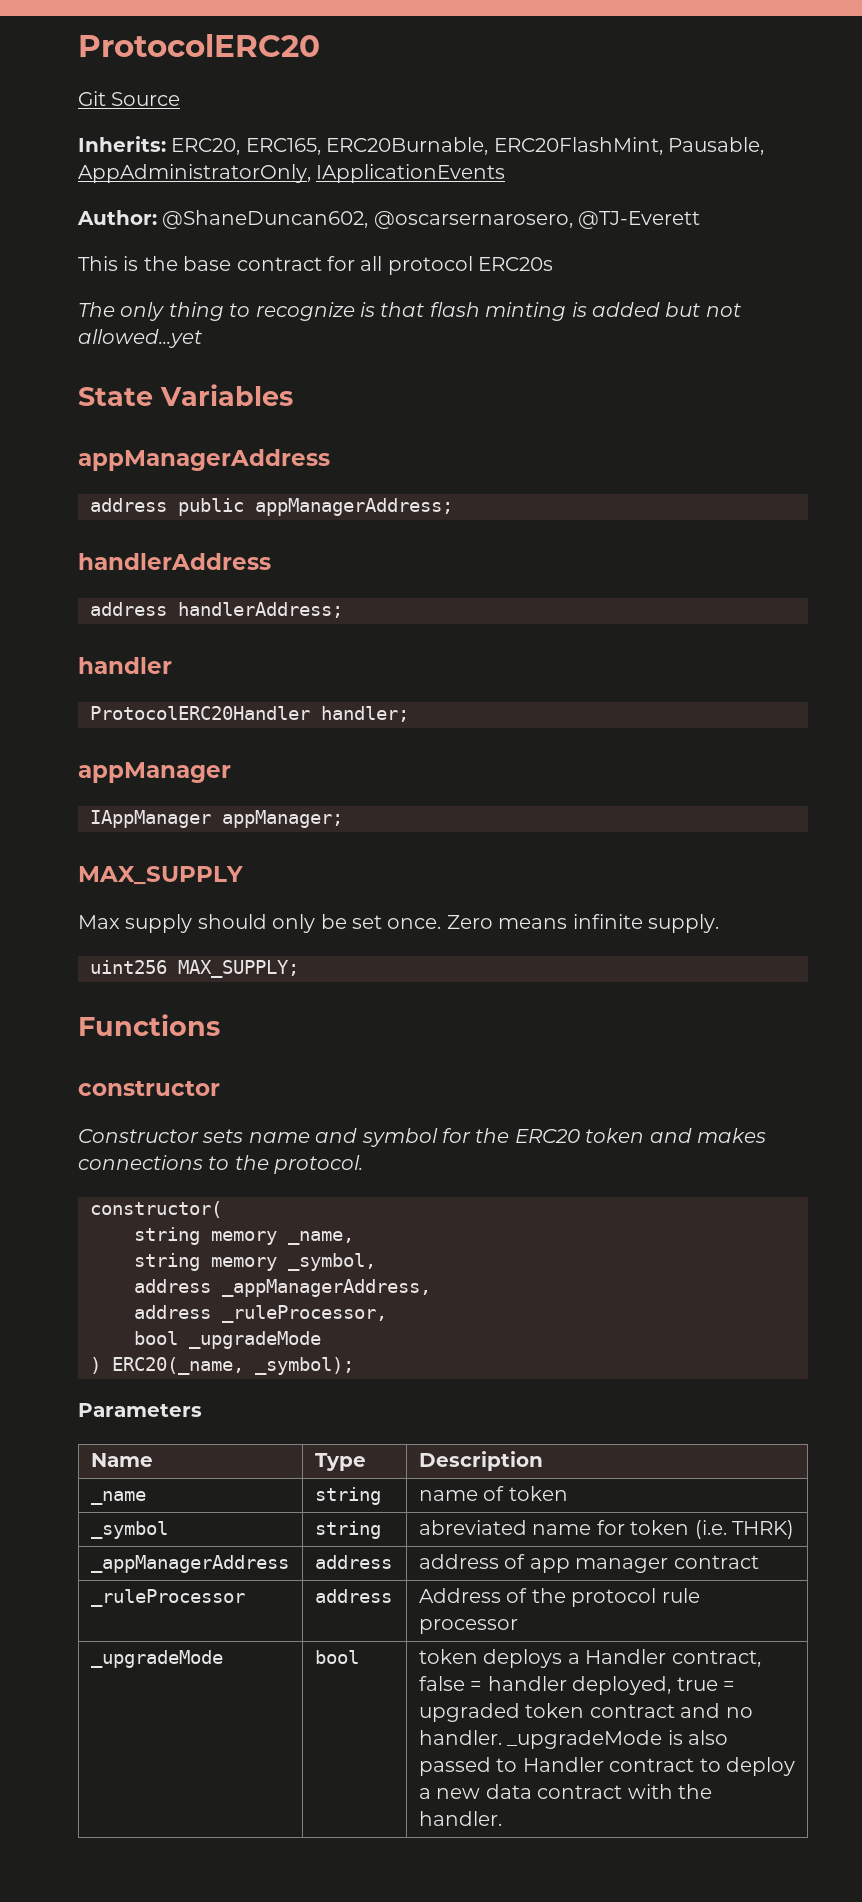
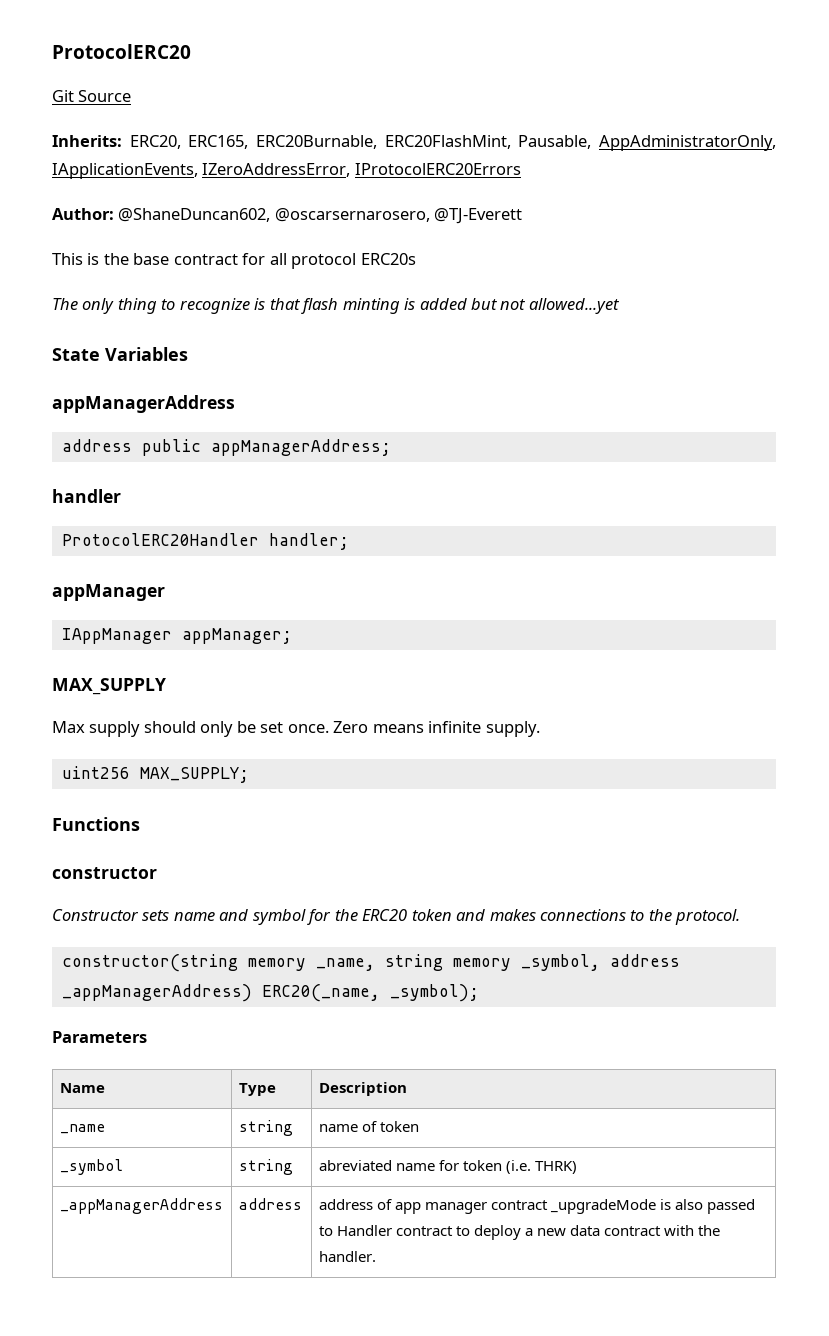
- Inherits: ERC20, ERC165, ERC20Burnable, ERC20FlashMint, Pausable, AppAdministratorOnly, IApplicationEvents
+ Inherits: ERC20, ERC165, ERC20Burnable, ERC20FlashMint, Pausable, AppAdministratorOnly, IApplicationEvents, IZeroAddressError, IProtocolERC20Errors
- handlerAddress
- address handlerAddress;
- constructor(
- string memory _name,
- string memory _symbol,
- address _appManagerAddress,
- address _ruleProcessor,
- bool _upgradeMode
- ) ERC20(_name, _symbol);
+ constructor(string memory _name, string memory _symbol, address _appManagerAddress) ERC20(_name, _symbol);
- _appManagerAddress | address | address of app manager contract
- _ruleProcessor | address | Address of the protocol rule processor
- _upgradeMode | bool | token deploys a Handler contract, false = handler deployed, true = upgraded token contract and no handler. _upgradeMode is also passed to Handler contract to deploy a new data contract with the handler.
+ _appManagerAddress | address | address of app manager contract _upgradeMode is also passed to Handler contract to deploy a new data contract with the handler.

